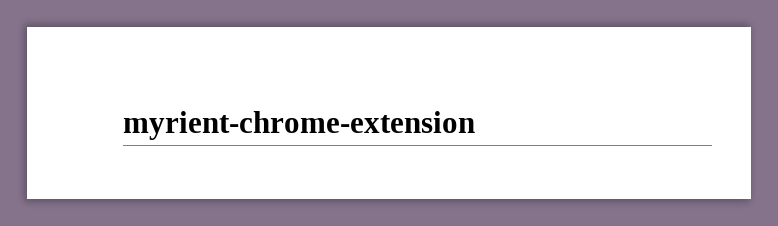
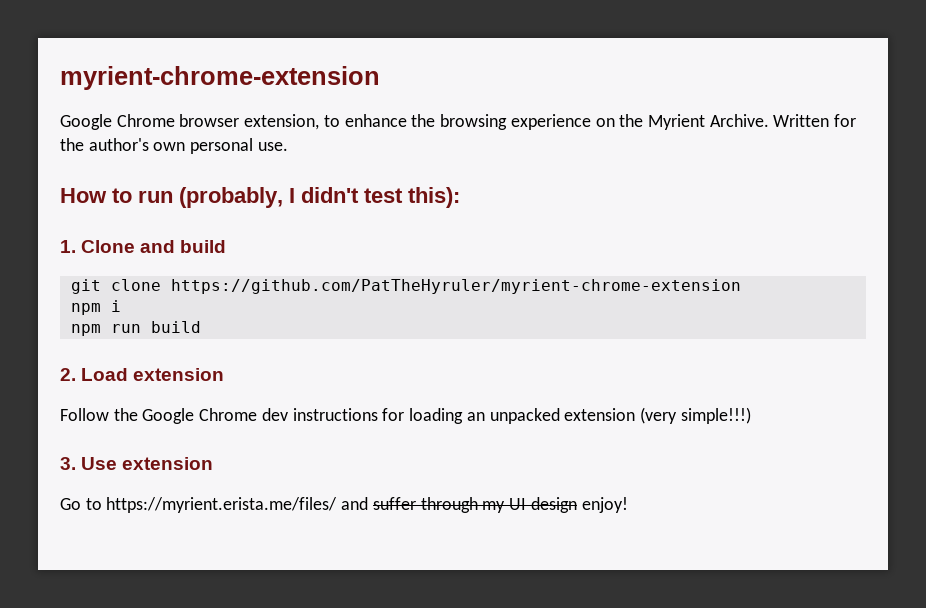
+ Google Chrome browser extension, to enhance the browsing experience on the Myrient Archive. Written for the author's own personal use.
+ How to run (probably, I didn't test this):
+ 1. Clone and build
+ git clone https://github.com/PatTheHyruler/myrient-chrome-extension
+ npm i
+ npm run build
+ 2. Load extension
+ Follow the Google Chrome dev instructions for loading an unpacked extension (very simple!!!)
+ 3. Use extension
+ Go to https://myrient.erista.me/files/ and suffer through my UI design enjoy!

